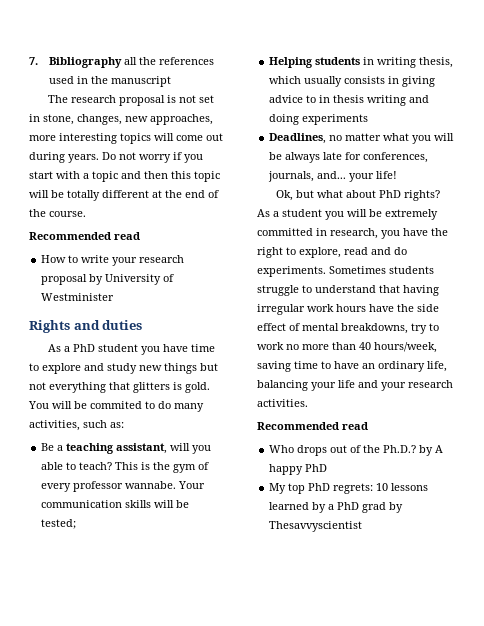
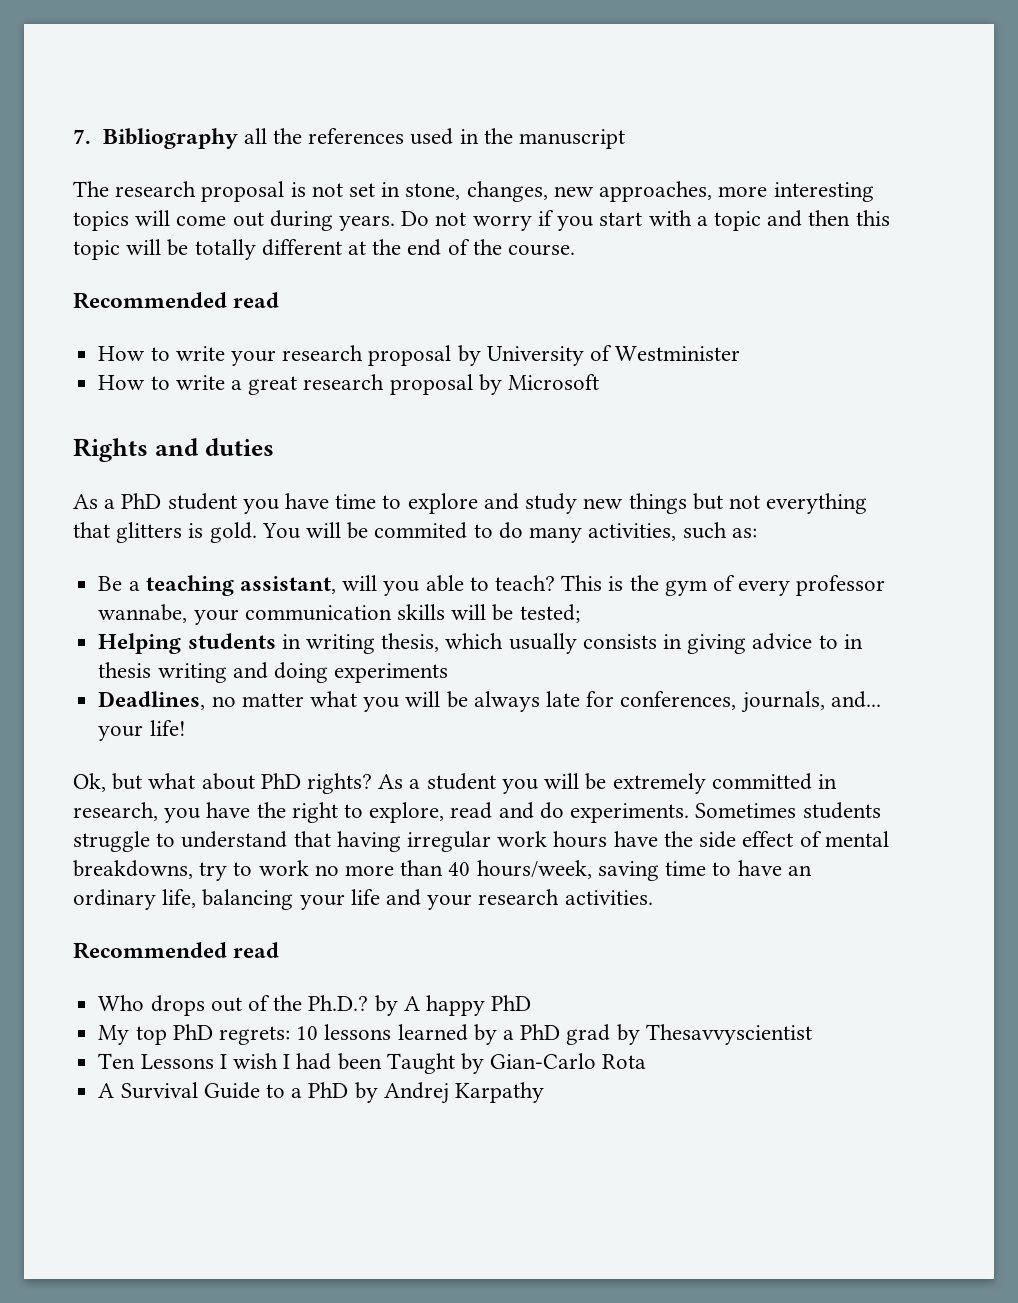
+ How to write a great research proposal by Microsoft
- This is the gym of every professor wannabe. Your communication skills will be tested;
+ This is the gym of every professor wannabe, your communication skills will be tested;
+ Ten Lessons I wish I had been Taught by Gian-Carlo Rota
+ A Survival Guide to a PhD by Andrej Karpathy

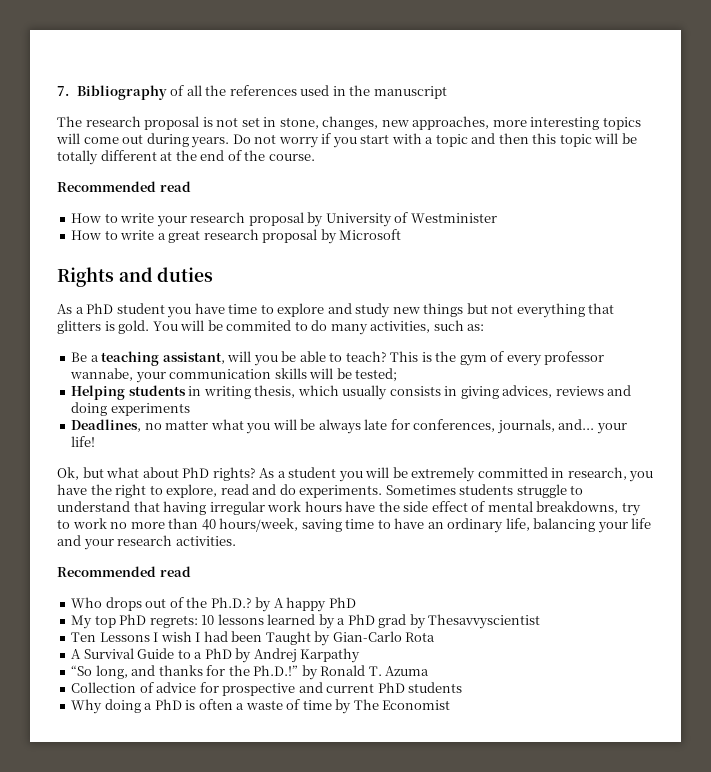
- 7. Bibliography all the references used in the manuscript
+ 7. Bibliography of all the references used in the manuscript
- Be a teaching assistant, will you able to teach?
+ Be a teaching assistant, will you be able to teach?
- Helping students in writing thesis, which usually consists in giving advice to in thesis writing and doing experiments
+ Helping students in writing thesis, which usually consists in giving advices, reviews and doing experiments
+ “So long, and thanks for the Ph.D.!” by Ronald T. Azuma
+ Collection of advice for prospective and current PhD students
+ Why doing a PhD is often a waste of time by The Economist

